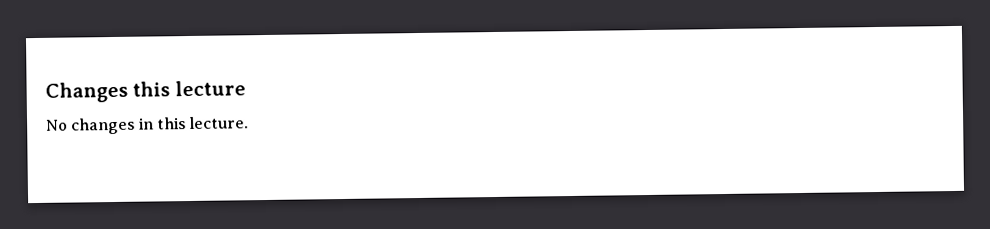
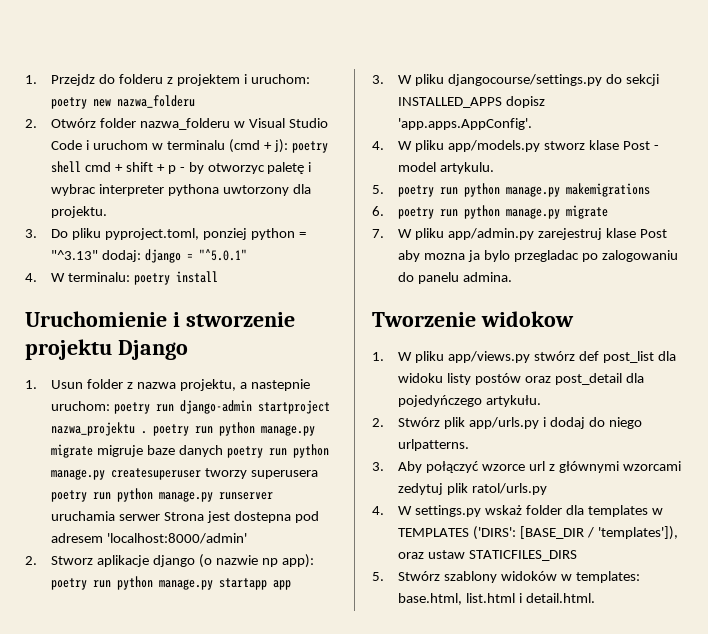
- Changes this lecture
- No changes in this lecture.
+ 1. Przejdz do folderu z projektem i uruchom: poetry new nazwa_folderu
+ 2. Otwórz folder nazwa_folderu w Visual Studio Code i uruchom w terminalu (cmd + j): poetry shell cmd + shift + p - by otworzyc paletę i wybrac interpreter pythona uwtorzony dla projektu.
+ 3. Do pliku pyproject.toml, ponziej python = "^3.13" dodaj: django = "^5.0.1"
+ 4. W terminalu: poetry install
+ Uruchomienie i stworzenie projektu Django
+ 1. Usun folder z nazwa projektu, a nastepnie uruchom: poetry run django-admin startproject nazwa_projektu . poetry run python manage.py migrate migruje baze danych poetry run python manage.py createsuperuser tworzy superusera poetry run python manage.py runserver uruchamia serwer Strona jest dostepna pod adresem 'localhost:8000/admin'
+ 2. Stworz aplikacje django (o nazwie np app): poetry run python manage.py startapp app
+ 3. W pliku djangocourse/settings.py do sekcji INSTALLED_APPS dopisz 'app.apps.AppConfig'.
+ 4. W pliku app/models.py stworz klase Post - model artykulu.
+ 5. poetry run python manage.py makemigrations
+ 6. poetry run python manage.py migrate
+ 7. W pliku app/admin.py zarejestruj klase Post aby mozna ja bylo przegladac po zalogowaniu do panelu admina.
+ Tworzenie widokow
+ 1. W pliku app/views.py stwórz def post_list dla widoku listy postów oraz post_detail dla pojedyńczego artykułu.
+ 2. Stwórz plik app/urls.py i dodaj do niego urlpatterns.
+ 3. Aby połączyć wzorce url z głównymi wzorcami zedytuj plik ratol/urls.py
+ 4. W settings.py wskaż folder dla templates w TEMPLATES ('DIRS': [BASE_DIR / 'templates']), oraz ustaw STATICFILES_DIRS
+ 5. Stwórz szablony widoków w templates: base.html, list.html i detail.html.

